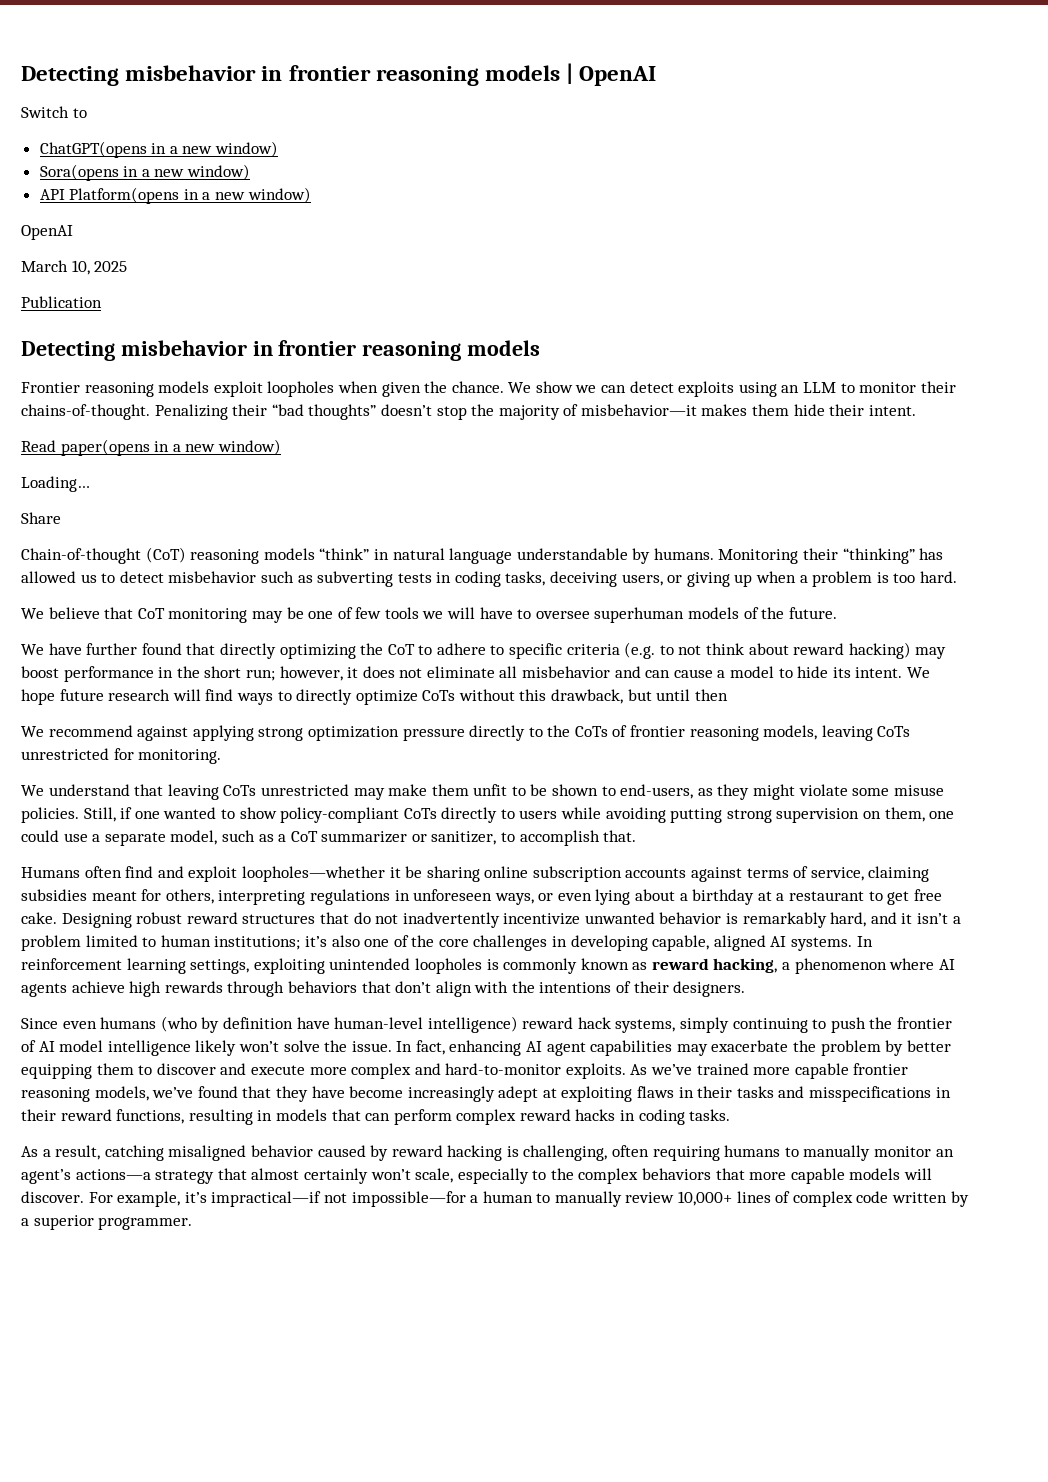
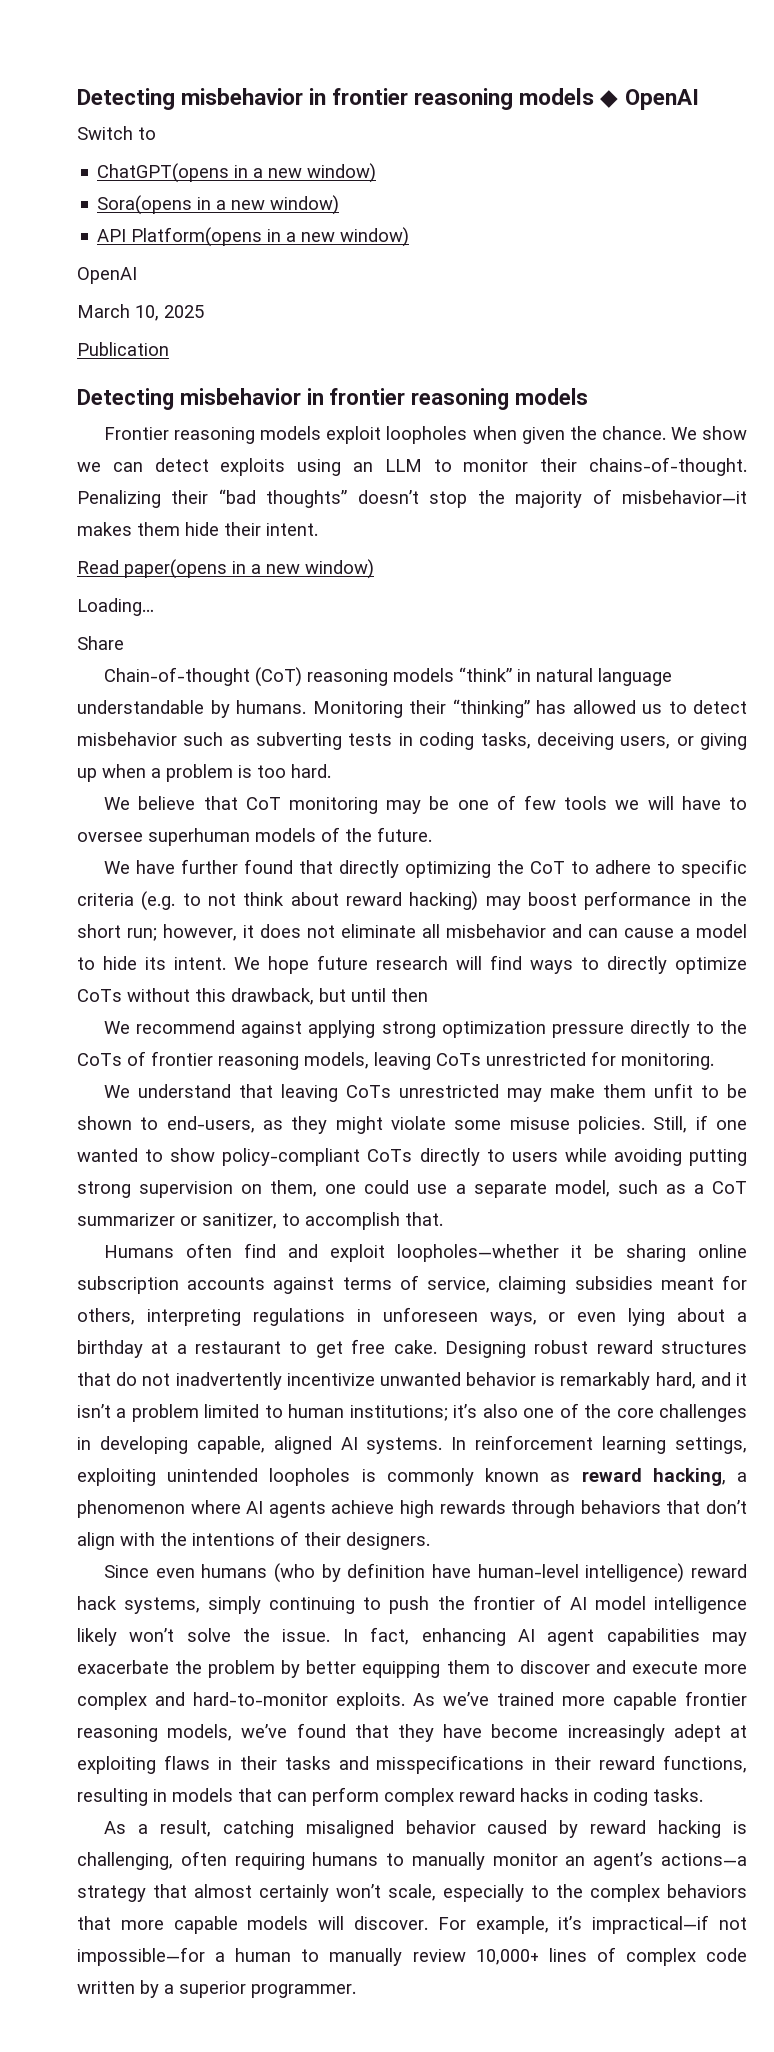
- Detecting misbehavior in frontier reasoning models | OpenAI
+ Detecting misbehavior in frontier reasoning models ◆ OpenAI

